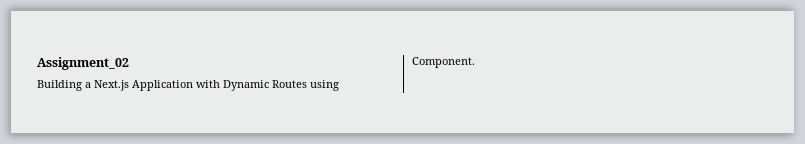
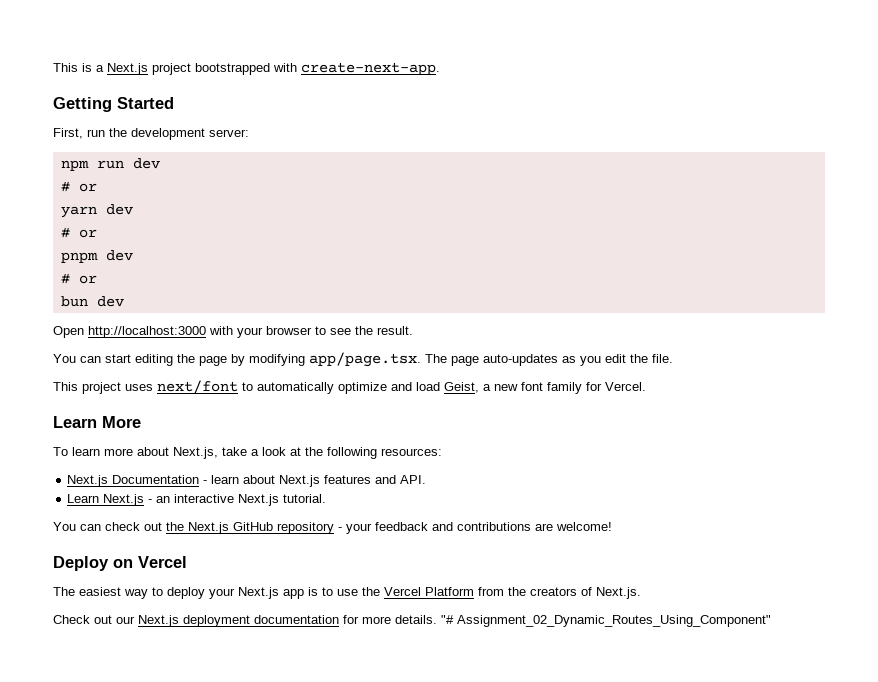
- Assignment_02
- Building a Next.js Application with Dynamic Routes using Component.
+ This is a Next.js project bootstrapped with create-next-app.
+ Getting Started
+ First, run the development server:
+ npm run dev
+ # or
+ yarn dev
+ # or
+ pnpm dev
+ # or
+ bun dev
+ Open http://localhost:3000 with your browser to see the result.
+ You can start editing the page by modifying app/page.tsx. The page auto-updates as you edit the file.
+ This project uses next/font to automatically optimize and load Geist, a new font family for Vercel.
+ Learn More
+ To learn more about Next.js, take a look at the following resources:
+ Next.js Documentation - learn about Next.js features and API.
+ Learn Next.js - an interactive Next.js tutorial.
+ You can check out the Next.js GitHub repository - your feedback and contributions are welcome!
+ Deploy on Vercel
+ The easiest way to deploy your Next.js app is to use the Vercel Platform from the creators of Next.js.
+ Check out our Next.js deployment documentation for more details. "# Assignment_02_Dynamic_Routes_Using_Component"

